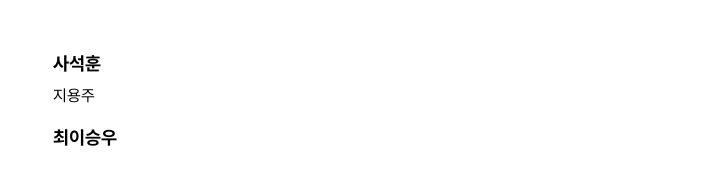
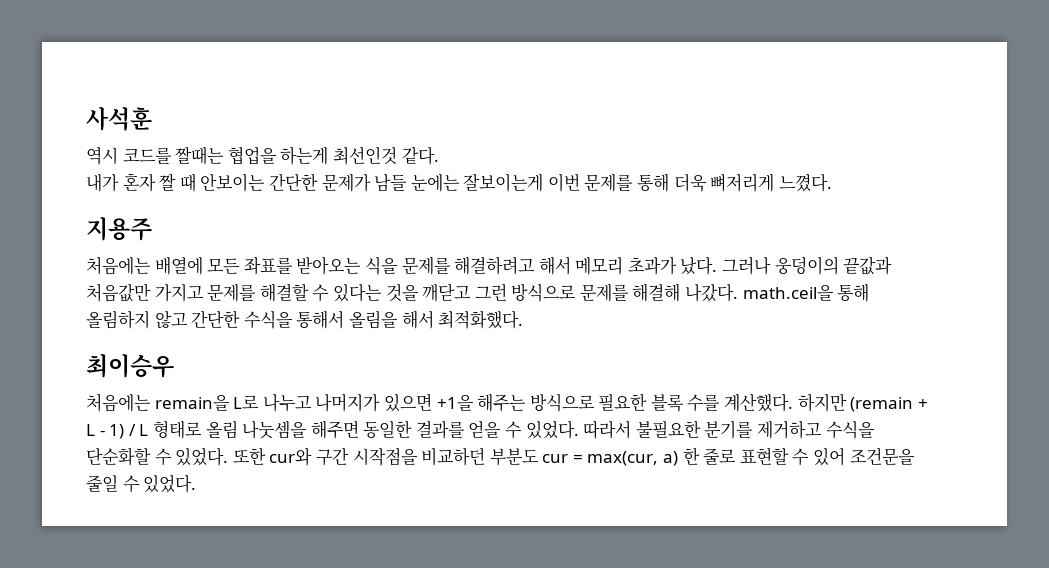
+ 역시 코드를 짤때는 협업을 하는게 최선인것 같다.
+ 내가 혼자 짤 때 안보이는 간단한 문제가 남들 눈에는 잘보이는게 이번 문제를 통해 더욱 뼈저리게 느꼈다.
  지용주
+ 처음에는 배열에 모든 좌표를 받아오는 식을 문제를 해결하려고 해서 메모리 초과가 났다. 그러나 웅덩이의 끝값과 처음값만 가지고 문제를 해결할 수 있다는 것을 깨닫고 그런 방식으로 문제를 해결해 나갔다. math.ceil을 통해 올림하지 않고 간단한 수식을 통해서 올림을 해서 최적화했다.
  최이승우
+ 처음에는 remain을 L로 나누고 나머지가 있으면 +1을 해주는 방식으로 필요한 블록 수를 계산했다. 하지만 (remain + L - 1) / L 형태로 올림 나눗셈을 해주면 동일한 결과를 얻을 수 있었다. 따라서 불필요한 분기를 제거하고 수식을 단순화할 수 있었다. 또한 cur와 구간 시작점을 비교하던 부분도 cur = max(cur, a) 한 줄로 표현할 수 있어 조건문을 줄일 수 있었다.

